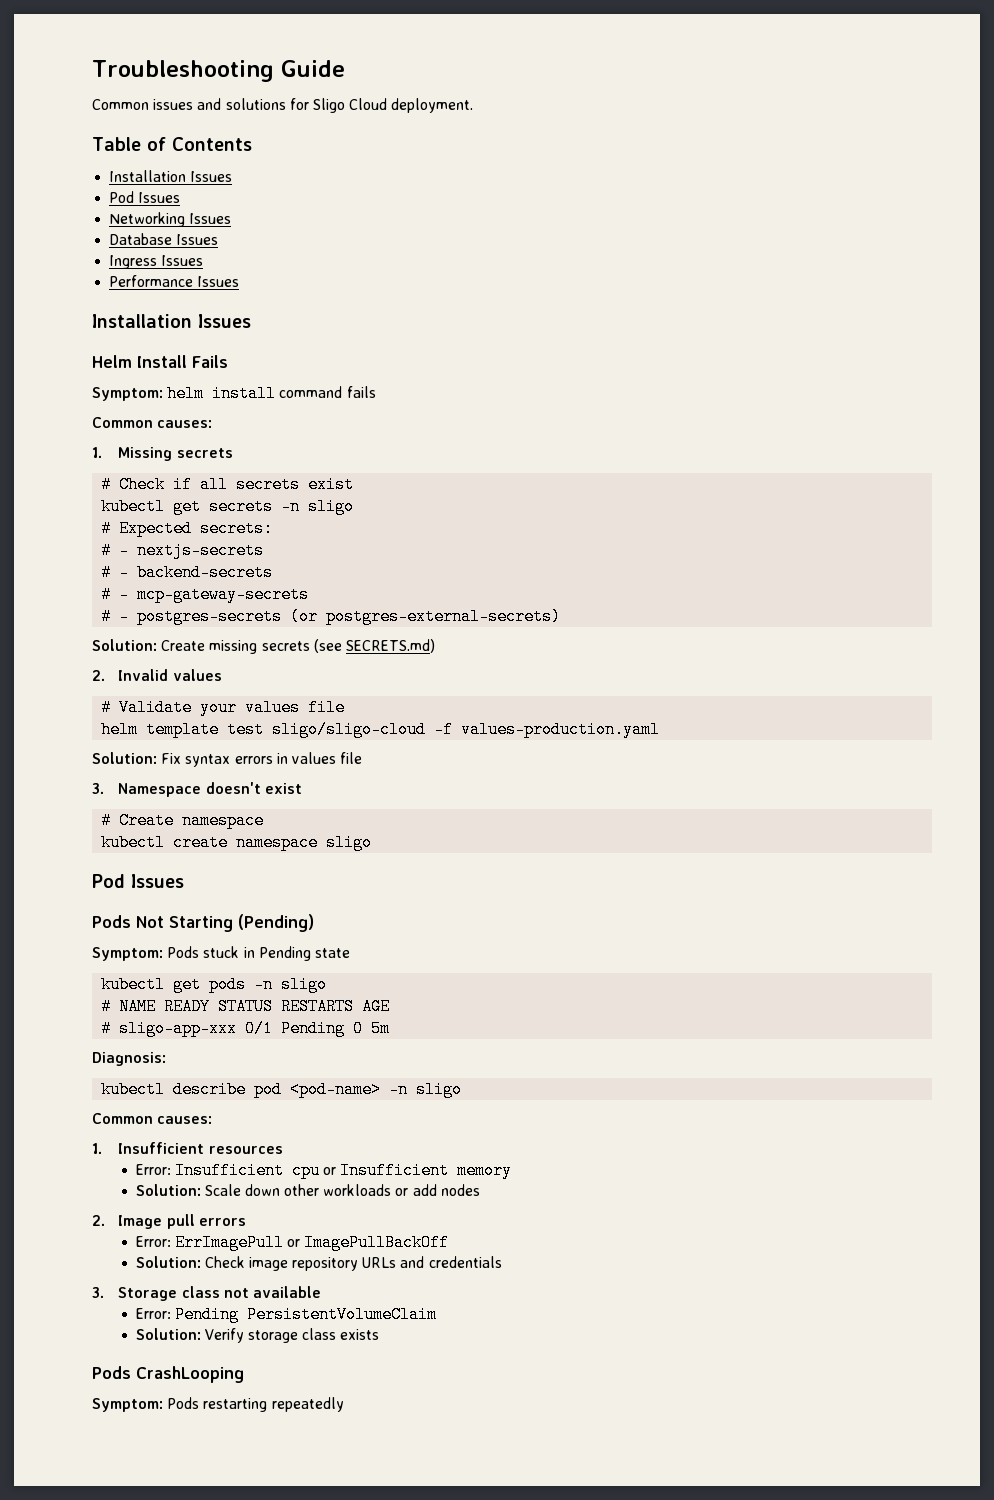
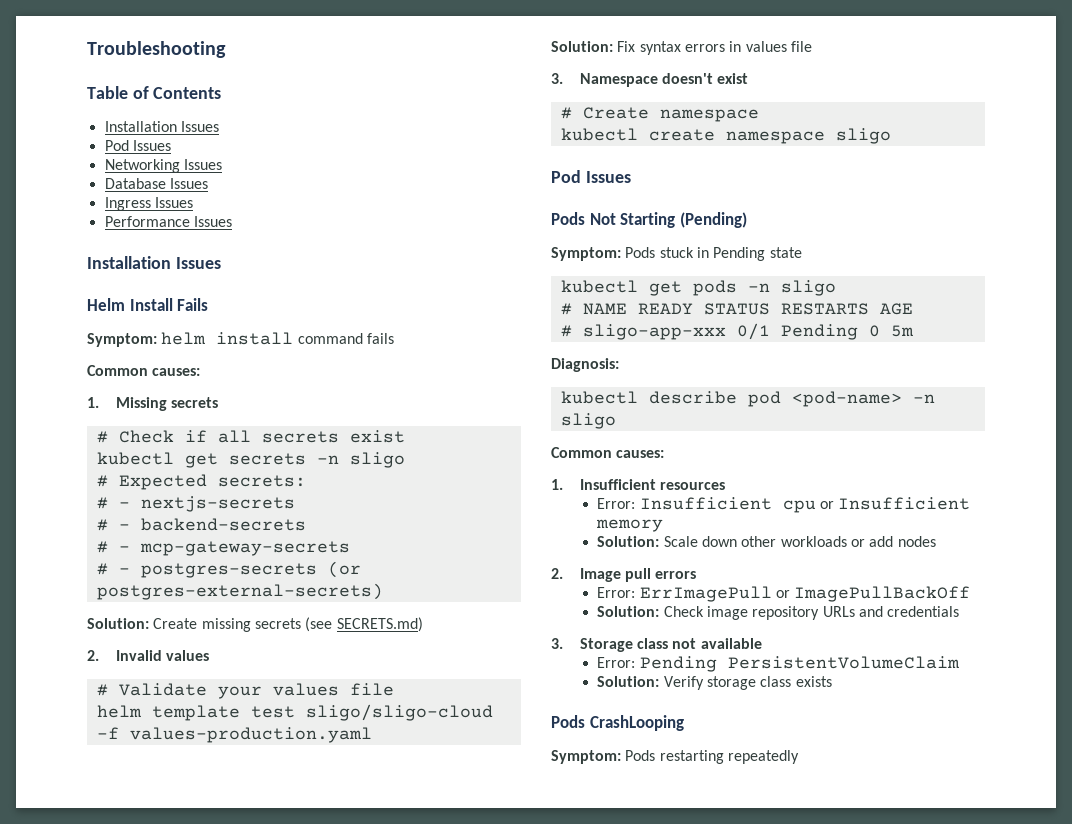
- Troubleshooting Guide
- Common issues and solutions for Sligo Cloud deployment.
+ Troubleshooting

